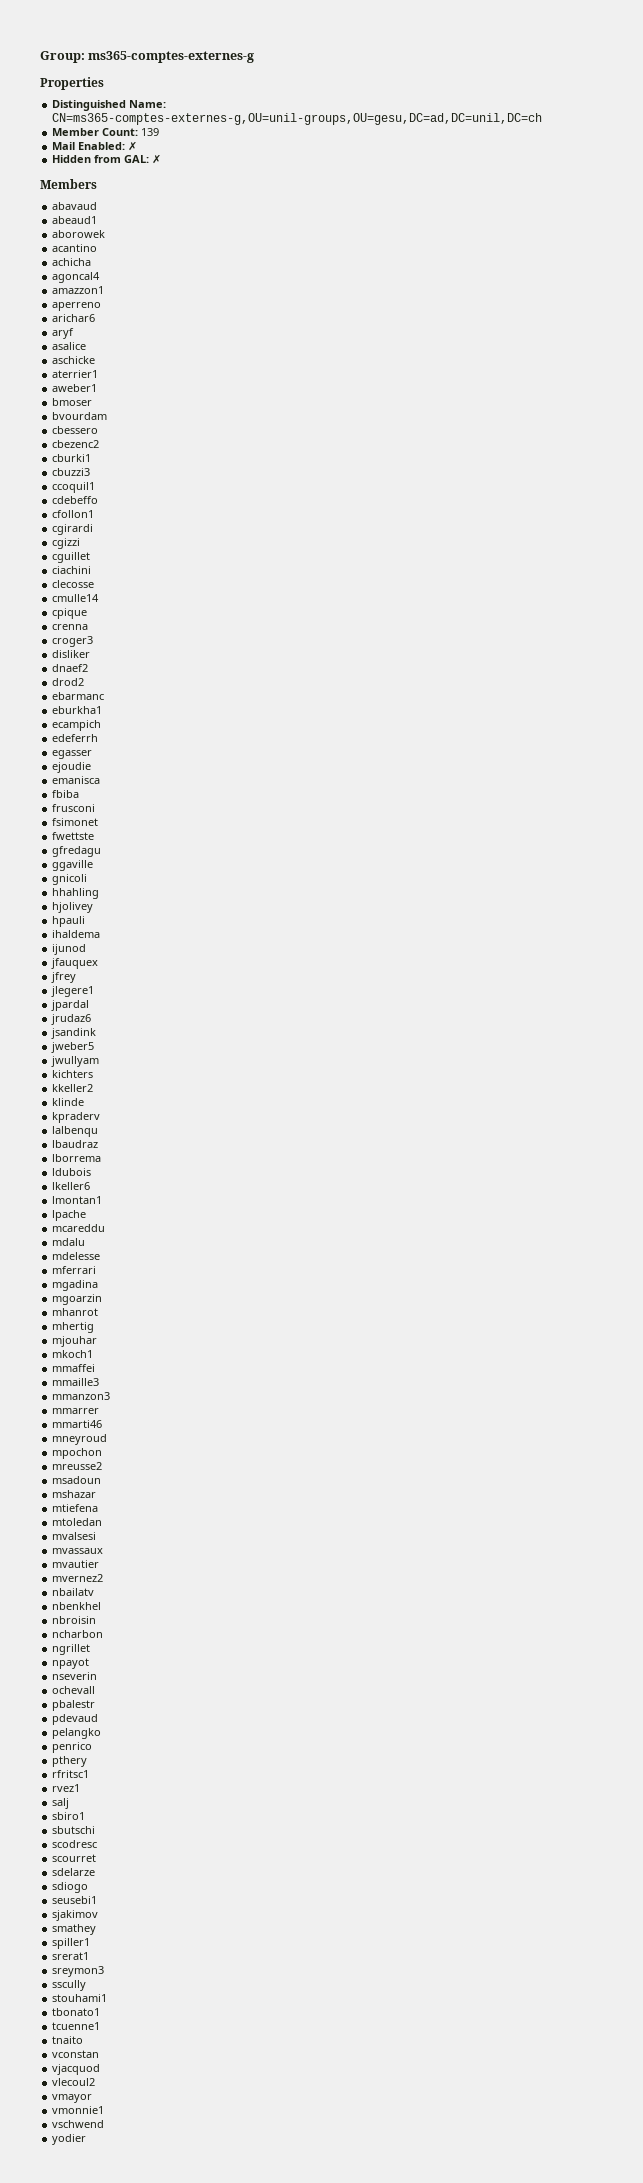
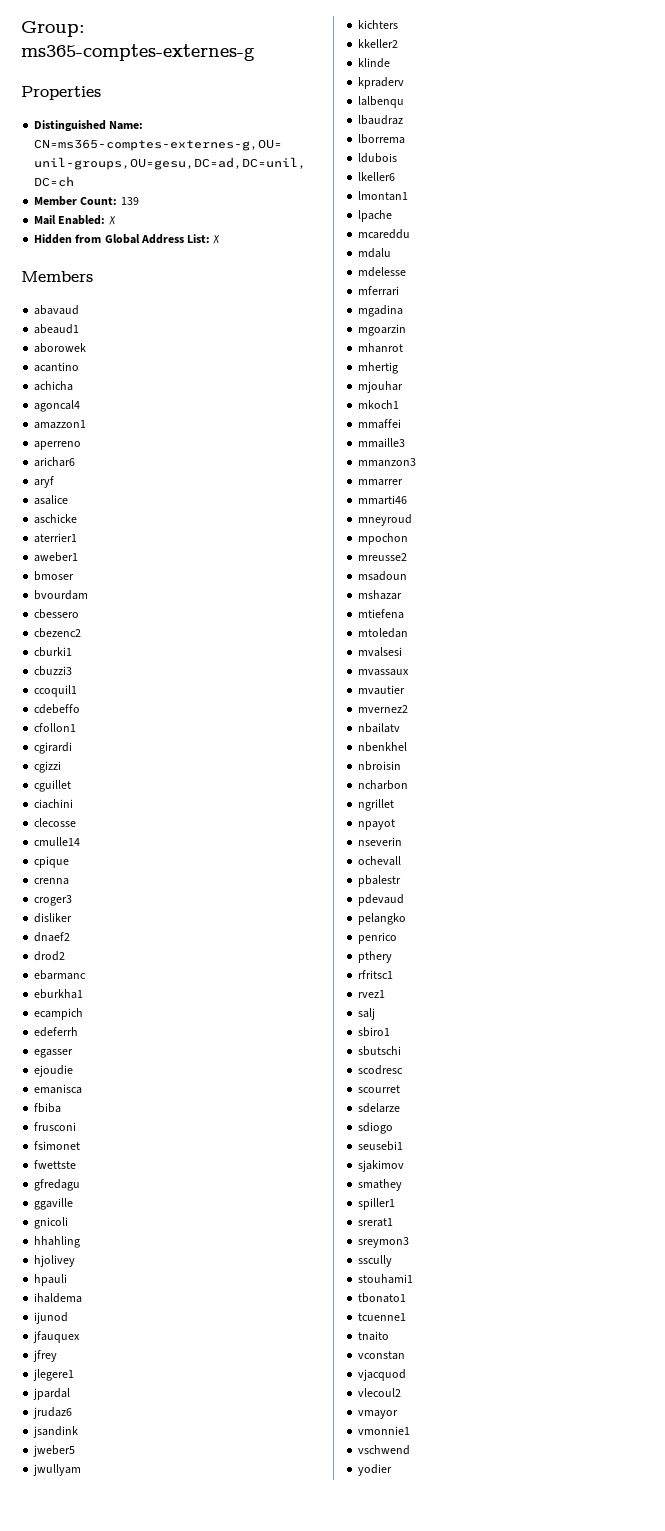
- Hidden from GAL: ✗
+ Hidden from Global Address List: ✗

